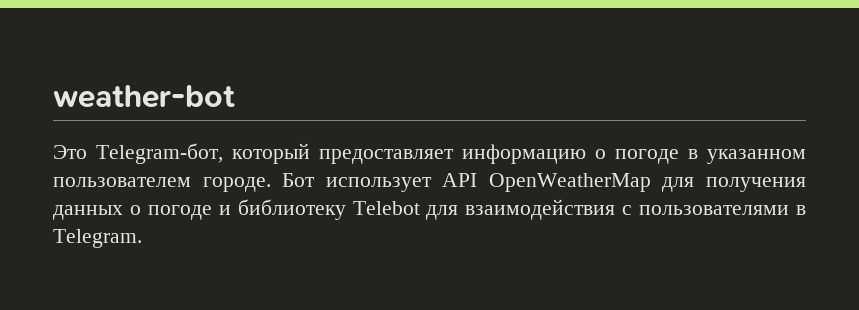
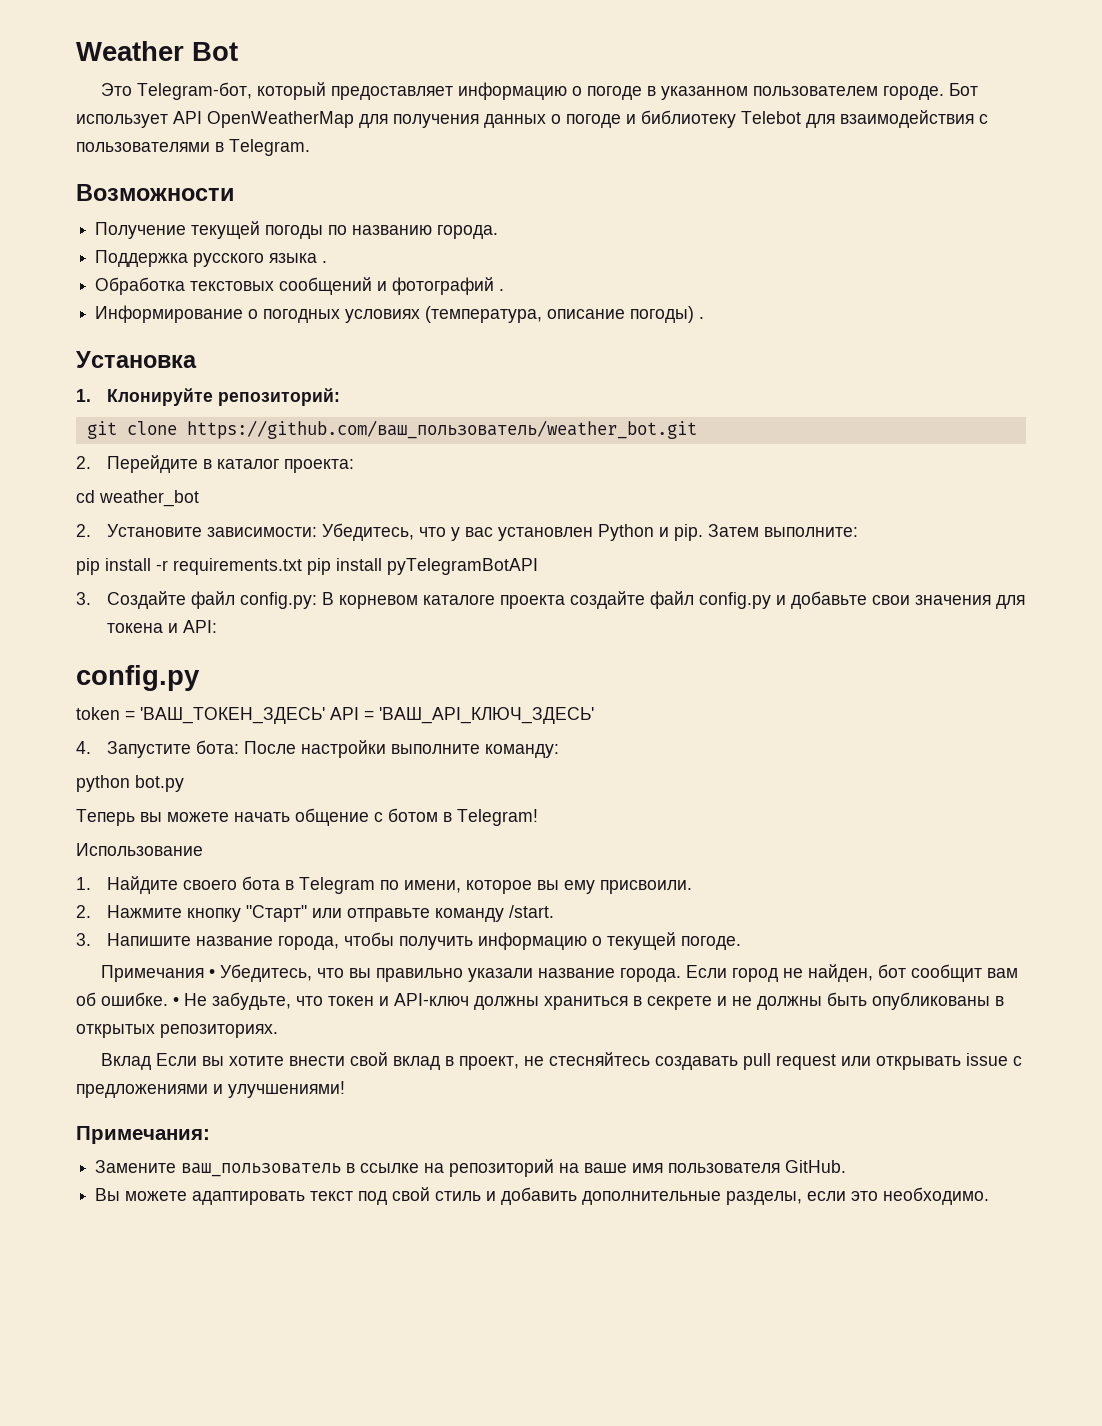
- weather-bot
+ Weather Bot
+ Возможности
+ Получение текущей погоды по названию города.
+ Поддержка русского языка .
+ Обработка текстовых сообщений и фотографий .
+ Информирование о погодных условиях (температура, описание погоды) .
+ Установка
+ 1. Клонируйте репозиторий:
+ git clone https://github.com/ваш_пользователь/weather_bot.git
+ 2. Перейдите в каталог проекта:
+ cd weather_bot
+ 2. Установите зависимости: Убедитесь, что у вас установлен Python и pip. Затем выполните:
+ pip install -r requirements.txt pip install pyTelegramBotAPI
+ 3. Создайте файл config.py: В корневом каталоге проекта создайте файл config.py и добавьте свои значения для токена и API:
+ config.py
+ token = 'ВАШ_ТОКЕН_ЗДЕСЬ' API = 'ВАШ_API_КЛЮЧ_ЗДЕСЬ'
+ 4. Запустите бота: После настройки выполните команду:
+ python bot.py
+ Теперь вы можете начать общение с ботом в Telegram!
+ Использование
+ 1. Найдите своего бота в Telegram по имени, которое вы ему присвоили.
+ 2. Нажмите кнопку "Старт" или отправьте команду /start.
+ 3. Напишите название города, чтобы получить информацию о текущей погоде.
+ Примечания • Убедитесь, что вы правильно указали название города. Если город не найден, бот сообщит вам об ошибке. • Не забудьте, что токен и API-ключ должны храниться в секрете и не должны быть опубликованы в открытых репозиториях.
+ Вклад Если вы хотите внести свой вклад в проект, не стесняйтесь создавать pull request или открывать issue с предложениями и улучшениями!
+ Примечания:
+ Замените ваш_пользователь в ссылке на репозиторий на ваше имя пользователя GitHub.
+ Вы можете адаптировать текст под свой стиль и добавить дополнительные разделы, если это необходимо.

